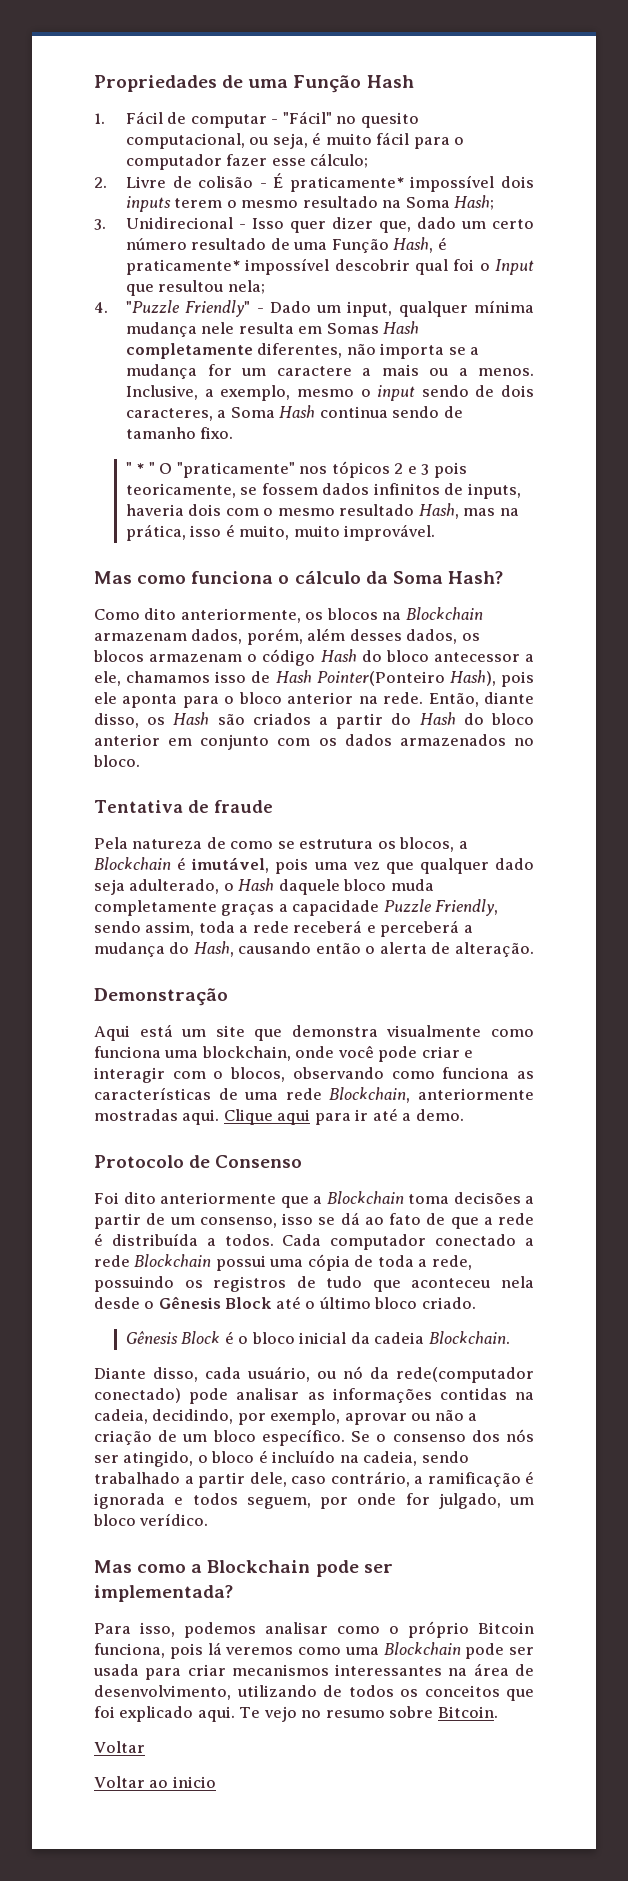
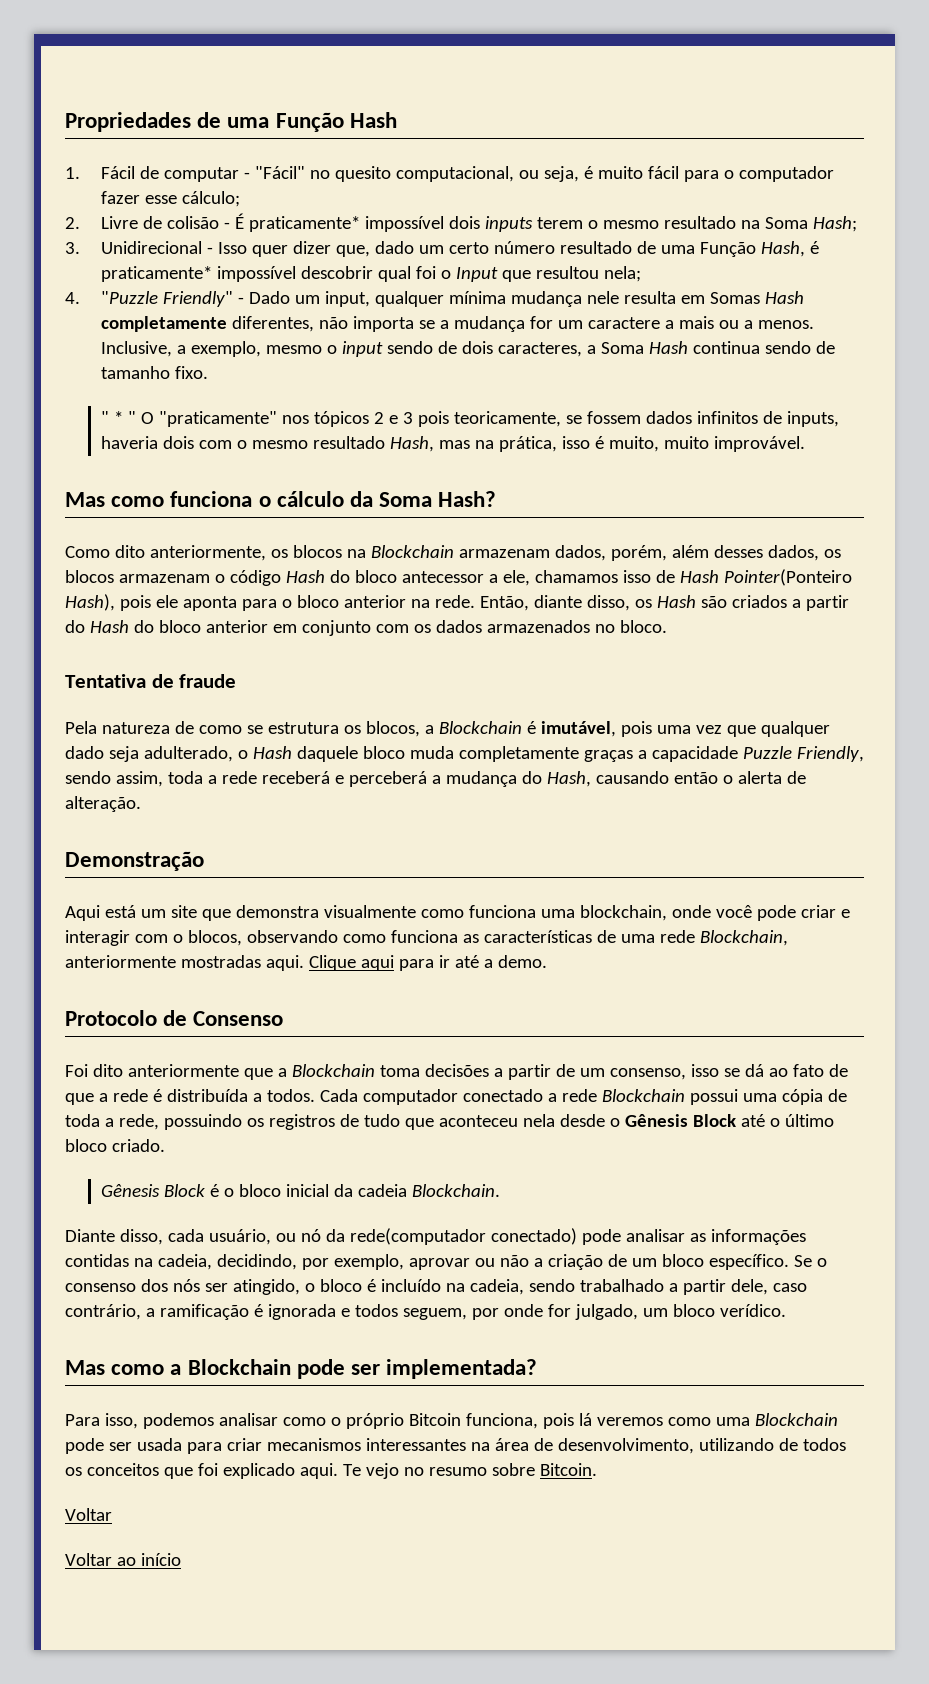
- Voltar ao inicio
+ Voltar ao início

